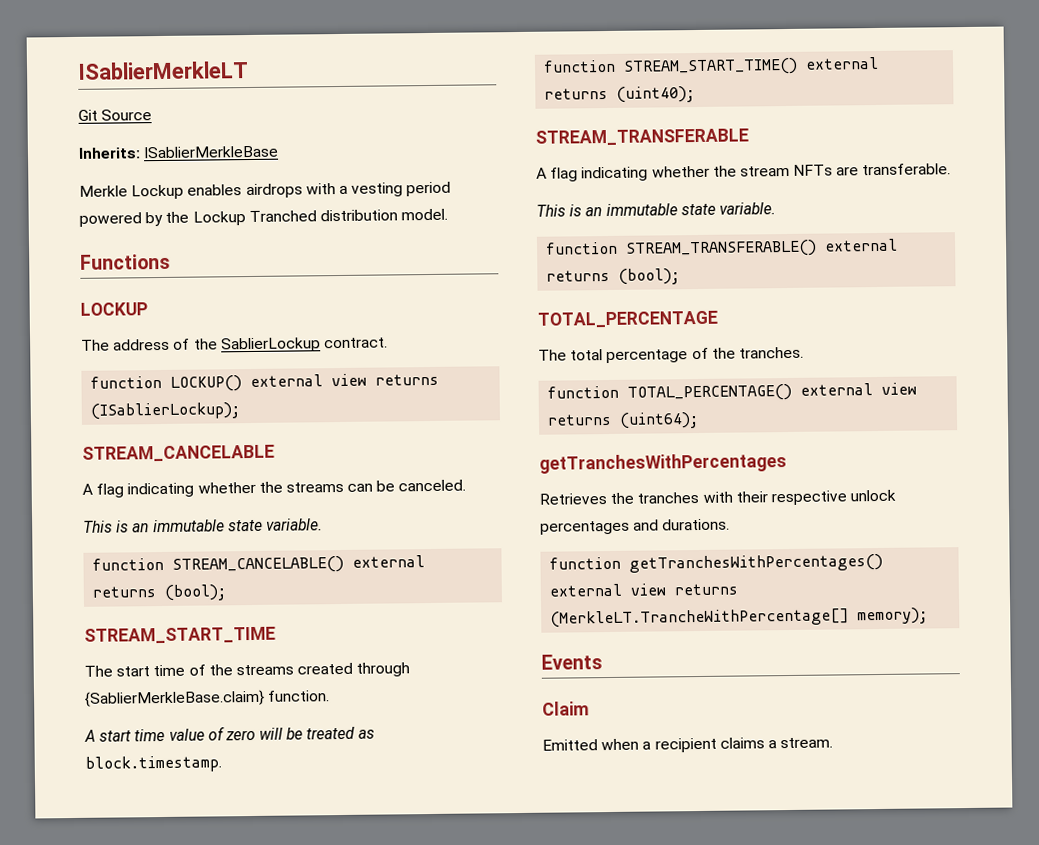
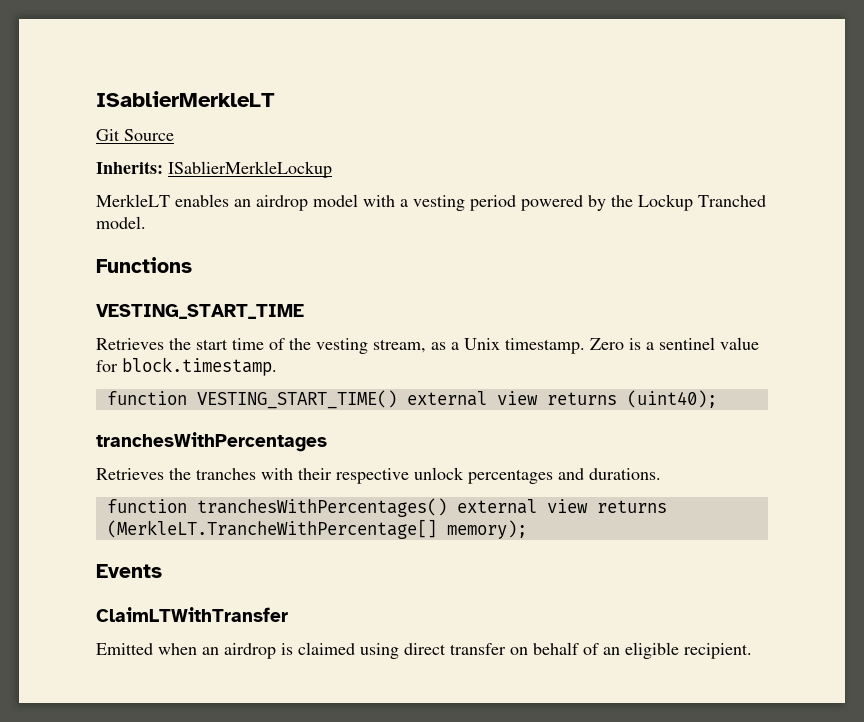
- Inherits: ISablierMerkleBase
- Merkle Lockup enables airdrops with a vesting period powered by the Lockup Tranched distribution model.
+ Inherits: ISablierMerkleLockup
+ MerkleLT enables an airdrop model with a vesting period powered by the Lockup Tranched model.
- LOCKUP
- The address of the SablierLockup contract.
- function LOCKUP() external view returns (ISablierLockup);
- STREAM_CANCELABLE
- A flag indicating whether the streams can be canceled.
- This is an immutable state variable.
- function STREAM_CANCELABLE() external returns (bool);
- STREAM_START_TIME
- The start time of the streams created through {SablierMerkleBase.claim} function.
- A start time value of zero will be treated as block.timestamp.
+ VESTING_START_TIME
+ Retrieves the start time of the vesting stream, as a Unix timestamp. Zero is a sentinel value for block.timestamp.
- function STREAM_START_TIME() external returns (uint40);
+ function VESTING_START_TIME() external view returns (uint40);
- STREAM_TRANSFERABLE
- A flag indicating whether the stream NFTs are transferable.
- This is an immutable state variable.
- function STREAM_TRANSFERABLE() external returns (bool);
- TOTAL_PERCENTAGE
- The total percentage of the tranches.
- function TOTAL_PERCENTAGE() external view returns (uint64);
- getTranchesWithPercentages
+ tranchesWithPercentages
- function getTranchesWithPercentages() external view returns (MerkleLT.TrancheWithPercentage[] memory);
+ function tranchesWithPercentages() external view returns (MerkleLT.TrancheWithPercentage[] memory);
- Claim
+ ClaimLTWithTransfer
- Emitted when a recipient claims a stream.
+ Emitted when an airdrop is claimed using direct transfer on behalf of an eligible recipient.

